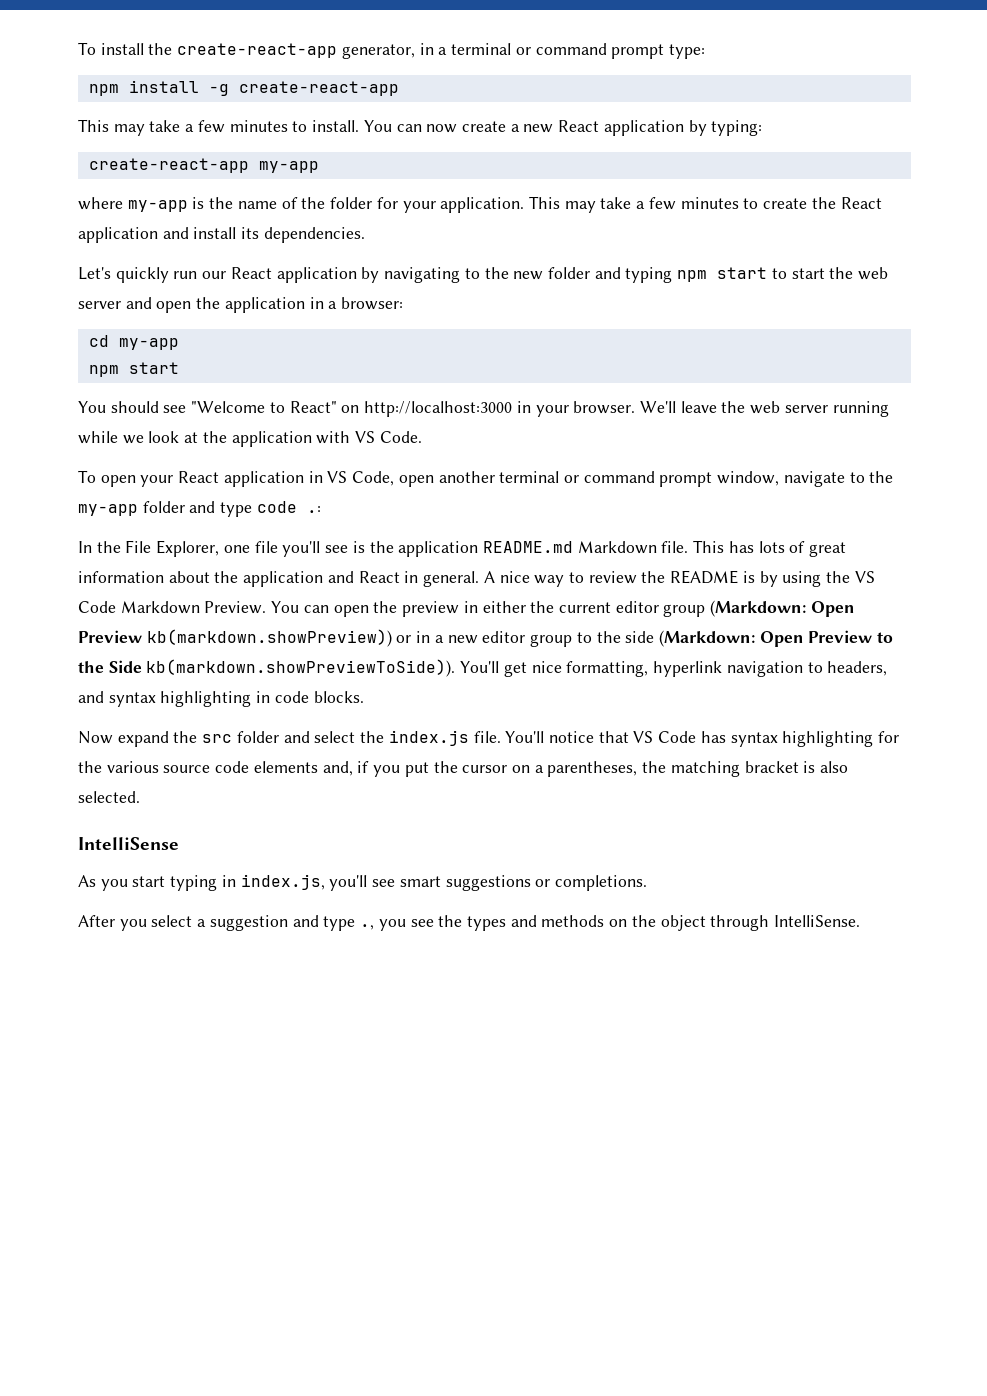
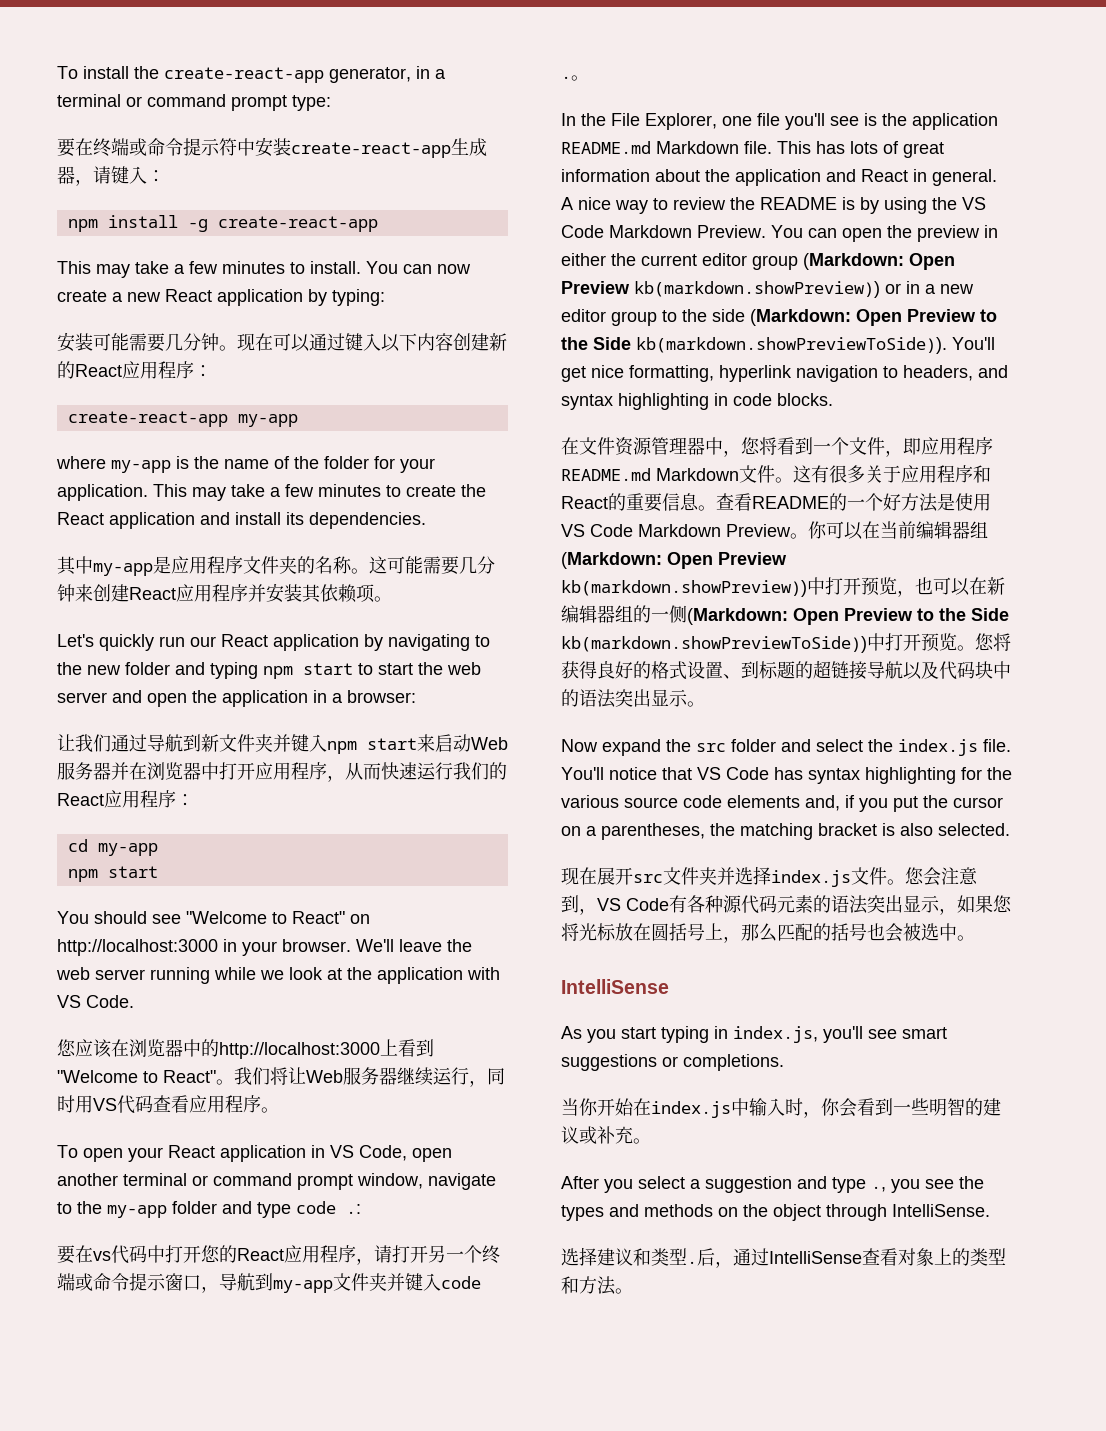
+ 要在终端或命令提示符中安装create-react-app生成器，请键入：
+ 安装可能需要几分钟。现在可以通过键入以下内容创建新的React应用程序：
+ 其中my-app是应用程序文件夹的名称。这可能需要几分钟来创建React应用程序并安装其依赖项。
+ 让我们通过导航到新文件夹并键入npm start来启动Web服务器并在浏览器中打开应用程序，从而快速运行我们的React应用程序：
+ 您应该在浏览器中的http://localhost:3000上看到"Welcome to React"。我们将让Web服务器继续运行，同时用VS代码查看应用程序。
+ 要在vs代码中打开您的React应用程序，请打开另一个终端或命令提示窗口，导航到my-app文件夹并键入code .。
+ 在文件资源管理器中，您将看到一个文件，即应用程序README.md Markdown文件。这有很多关于应用程序和React的重要信息。查看README的一个好方法是使用VS Code Markdown Preview。你可以在当前编辑器组(Markdown: Open Preview kb(markdown.showPreview))中打开预览，也可以在新编辑器组的一侧(Markdown: Open Preview to the Side kb(markdown.showPreviewToSide))中打开预览。您将获得良好的格式设置、到标题的超链接导航以及代码块中的语法突出显示。
+ 现在展开src文件夹并选择index.js文件。您会注意到，VS Code有各种源代码元素的语法突出显示，如果您将光标放在圆括号上，那么匹配的括号也会被选中。
+ 当你开始在index.js中输入时，你会看到一些明智的建议或补充。
+ 选择建议和类型.后，通过IntelliSense查看对象上的类型和方法。

